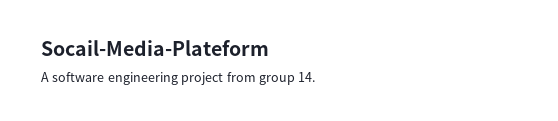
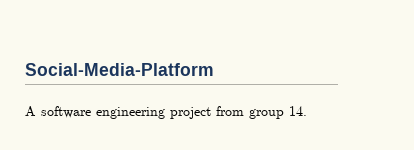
- Socail-Media-Plateform
+ Social-Media-Platform

